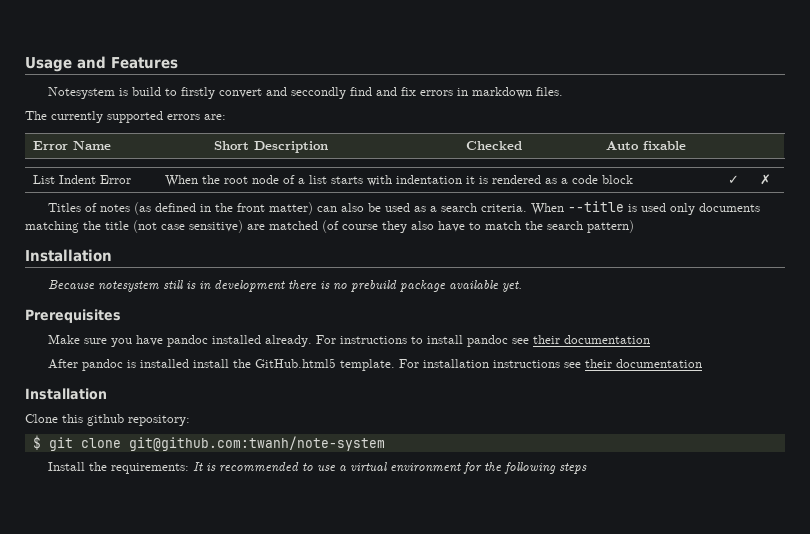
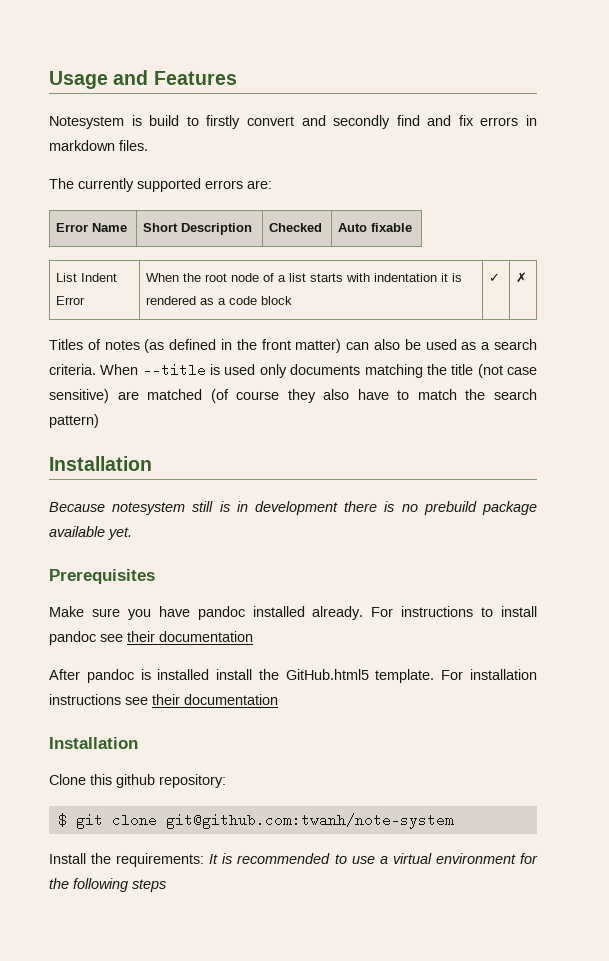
- Notesystem is build to firstly convert and seccondly find and fix errors in markdown files.
+ Notesystem is build to firstly convert and secondly find and fix errors in markdown files.

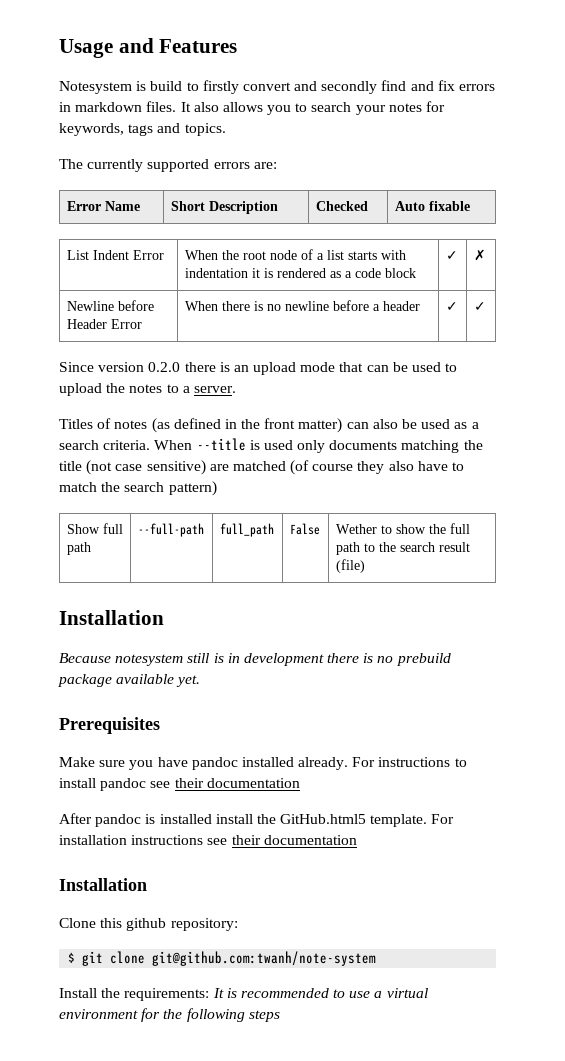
+ It also allows you to search your notes for keywords, tags and topics.
+ Newline before Header Error | When there is no newline before a header | ✓ | ✓
+ Since version 0.2.0 there is an upload mode that can be used to upload the notes to a server.
+ Show full path | --full-path | full_path | False | Wether to show the full path to the search result (file)

